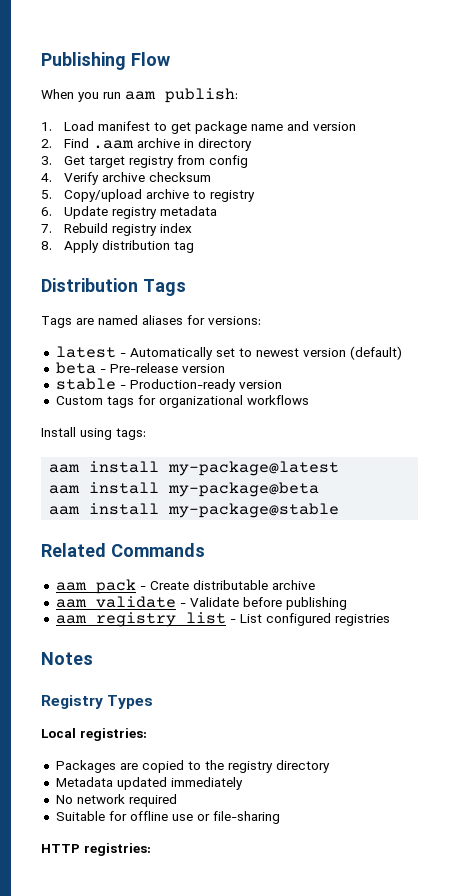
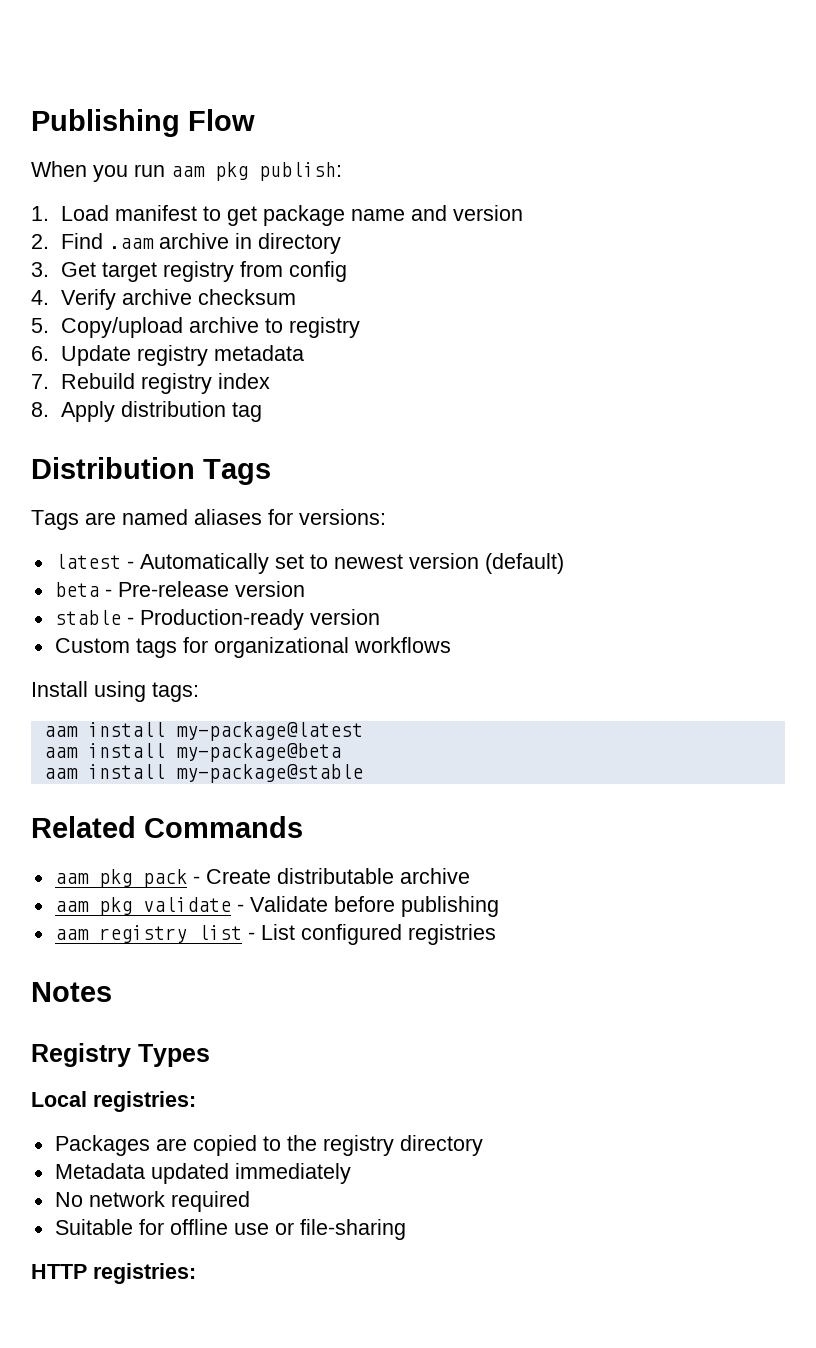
- When you run aam publish:
+ When you run aam pkg publish:
- aam pack - Create distributable archive
+ aam pkg pack - Create distributable archive
- aam validate - Validate before publishing
+ aam pkg validate - Validate before publishing

